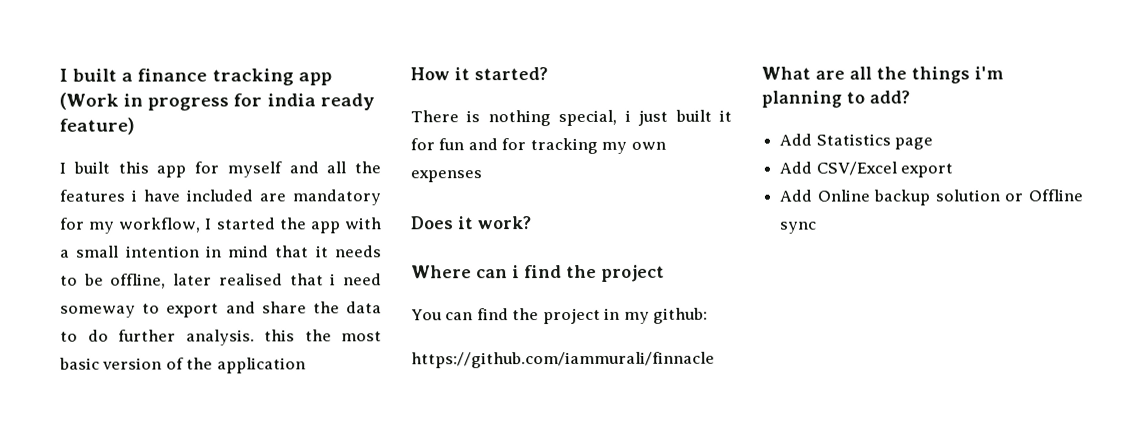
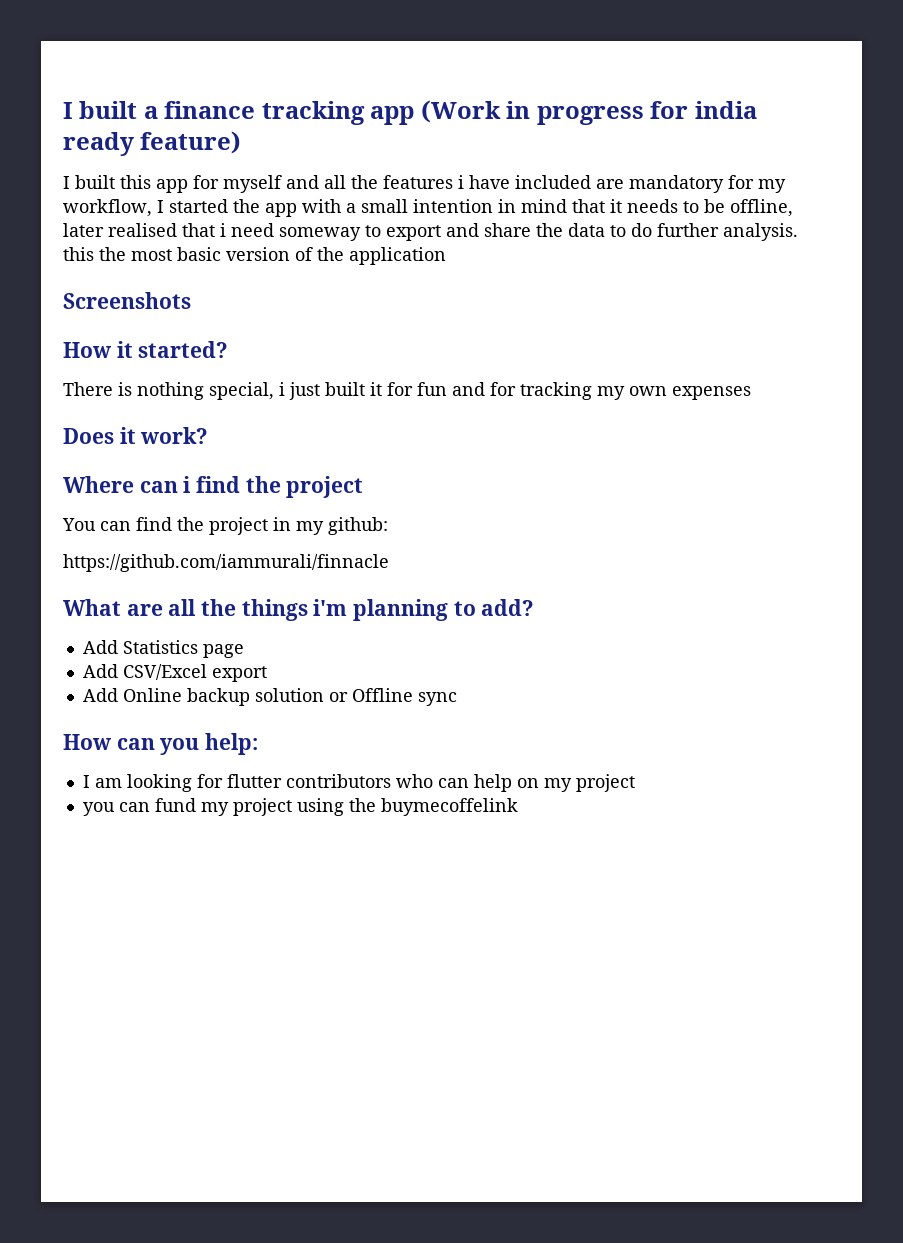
+ Screenshots
+ How can you help:
+ I am looking for flutter contributors who can help on my project
+ you can fund my project using the buymecoffelink

